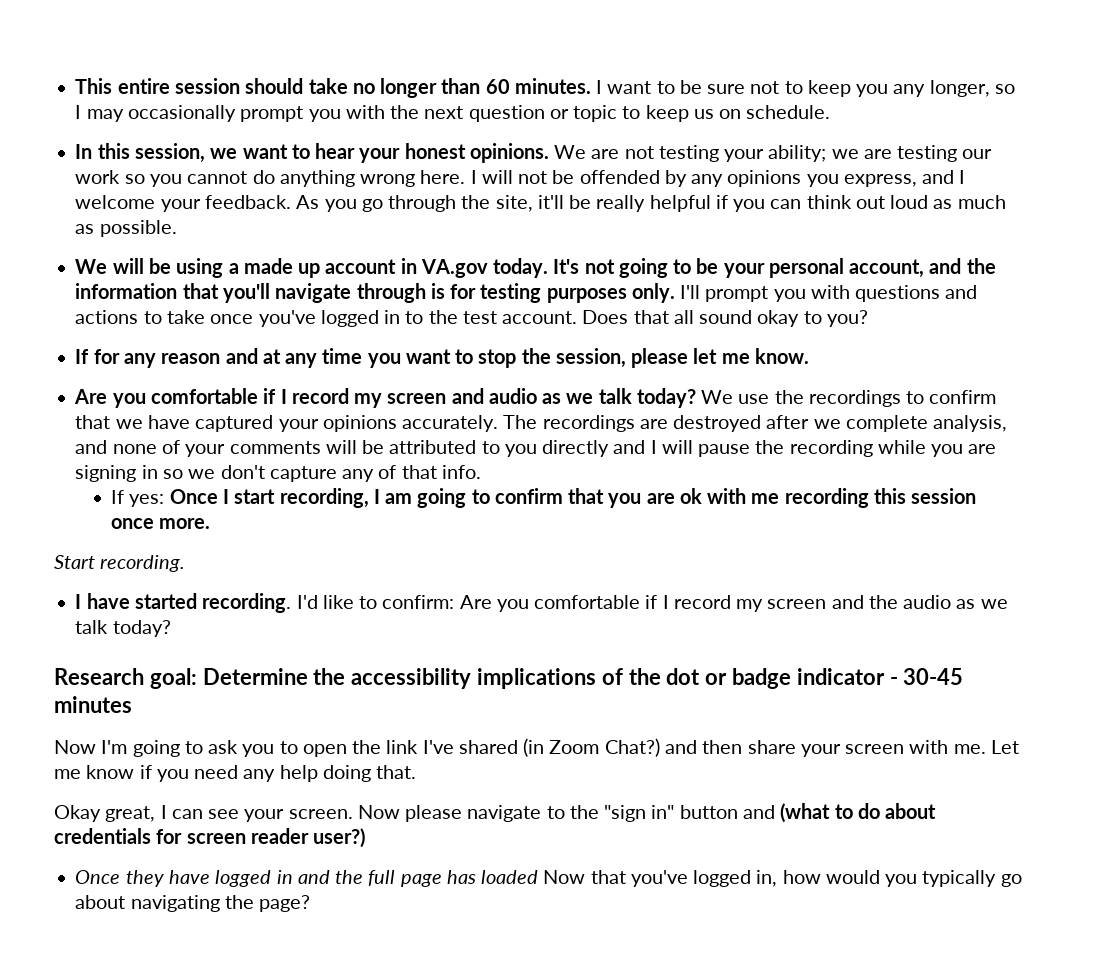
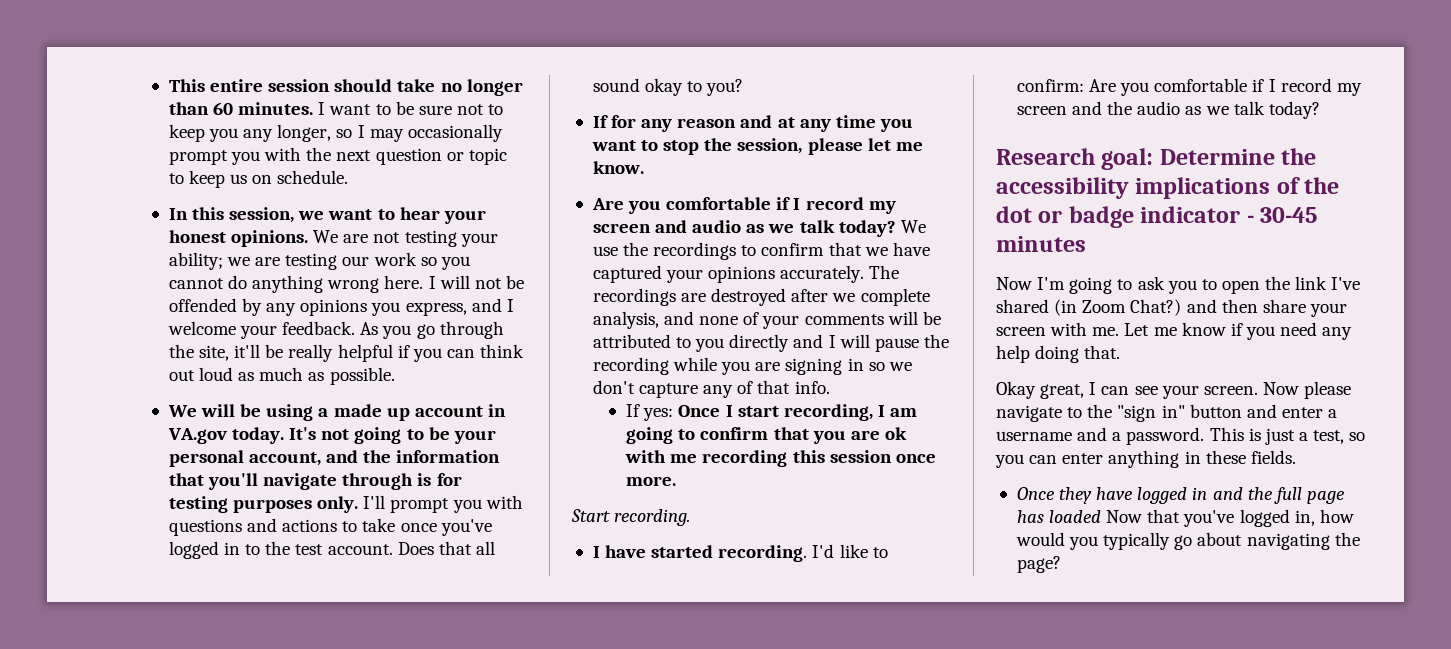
- Now please navigate to the "sign in" button and (what to do about credentials for screen reader user?)
+ Now please navigate to the "sign in" button and enter a username and a password. This is just a test, so you can enter anything in these fields.

